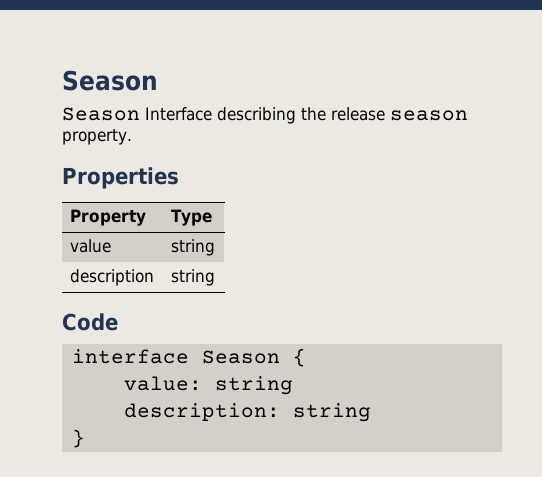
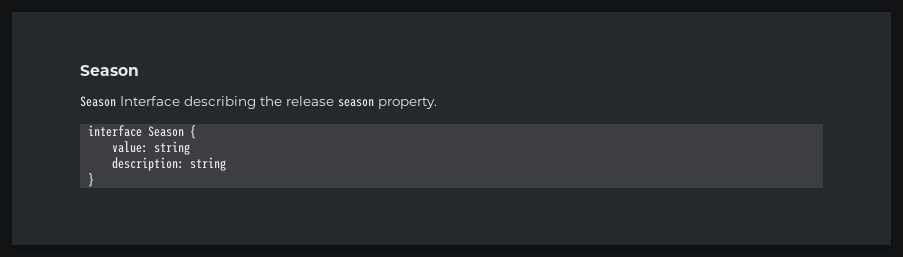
- Properties
- Property | Type
- value | string
- description | string
- Code

